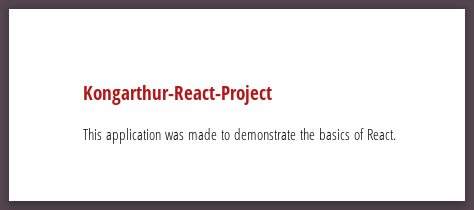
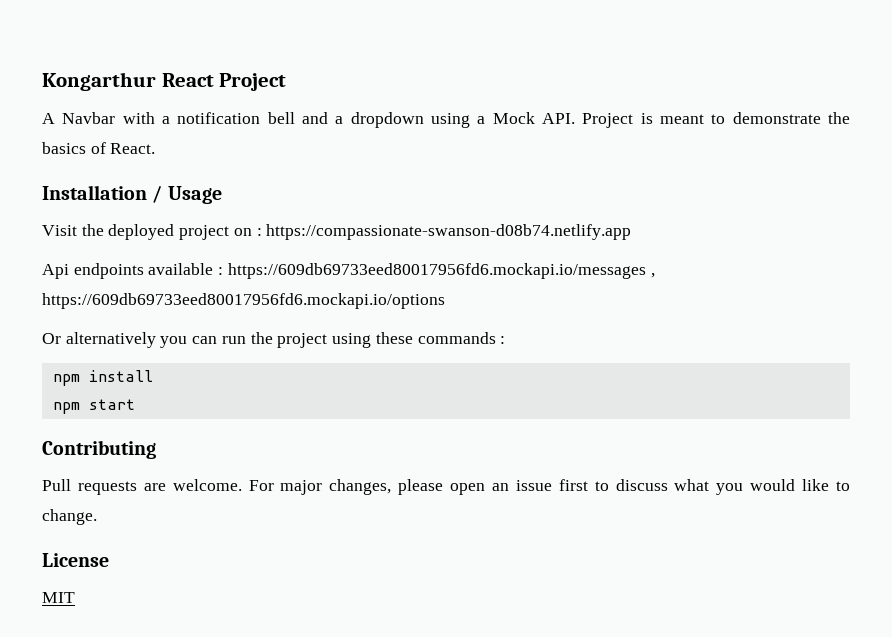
- Kongarthur-React-Project
- This application was made to demonstrate the basics of React.
+ Kongarthur React Project
+ A Navbar with a notification bell and a dropdown using a Mock API. Project is meant to demonstrate the basics of React.
+ Installation / Usage
+ Visit the deployed project on : https://compassionate-swanson-d08b74.netlify.app
+ Api endpoints available : https://609db69733eed80017956fd6.mockapi.io/messages , https://609db69733eed80017956fd6.mockapi.io/options
+ Or alternatively you can run the project using these commands :
+ npm install
+ npm start
+ Contributing
+ Pull requests are welcome. For major changes, please open an issue first to discuss what you would like to change.
+ License
+ MIT

